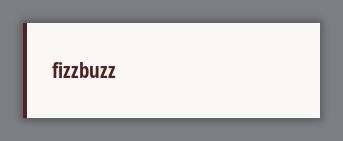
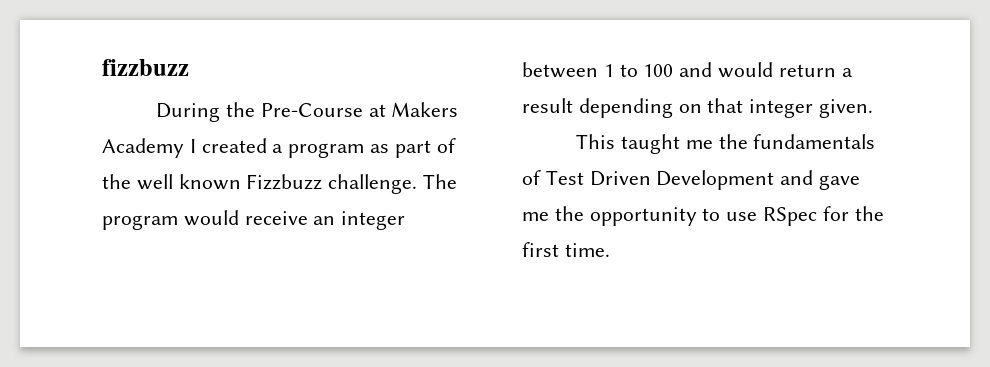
+ During the Pre-Course at Makers Academy I created a program as part of the well known Fizzbuzz challenge. The program would receive an integer between 1 to 100 and would return a result depending on that integer given.
+ This taught me the fundamentals of Test Driven Development and gave me the opportunity to use RSpec for the first time.

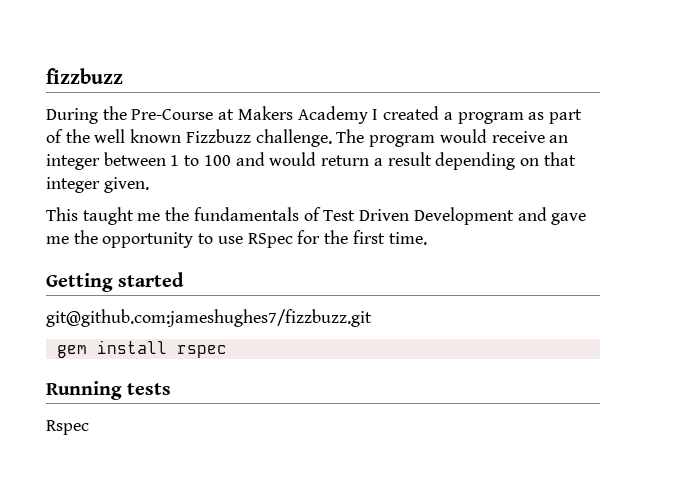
+ Getting started
+ git@github.com:jameshughes7/fizzbuzz.git
+ gem install rspec
+ Running tests
+ Rspec

